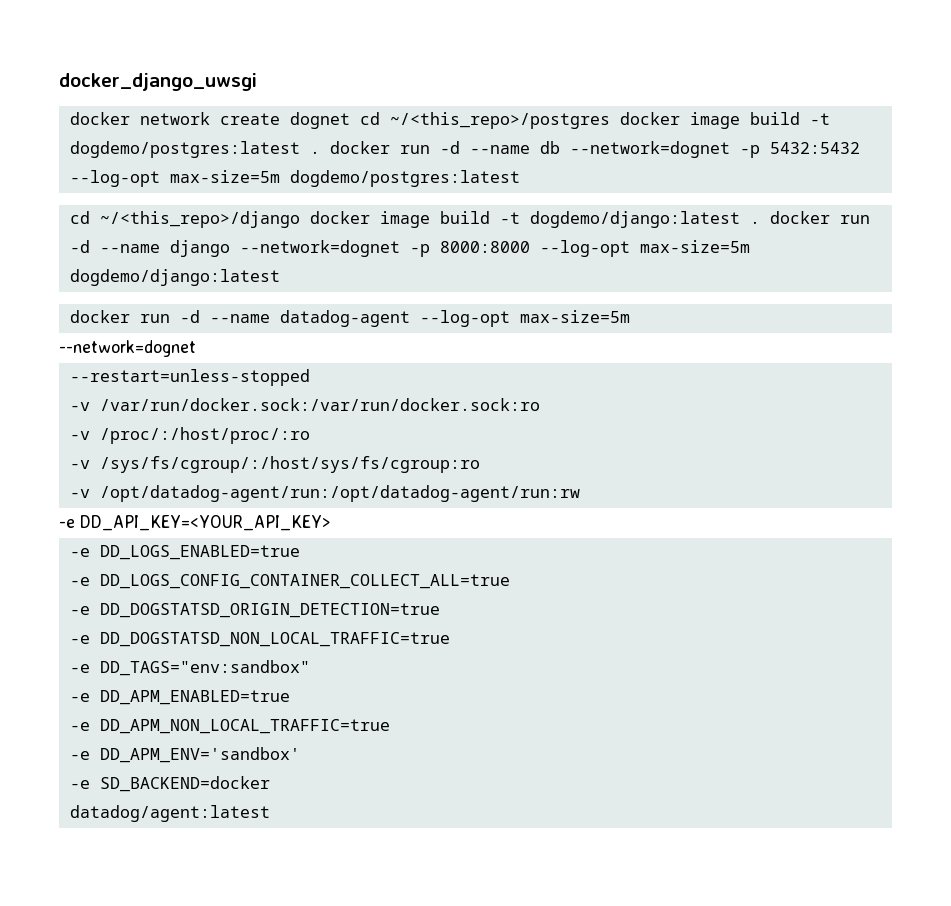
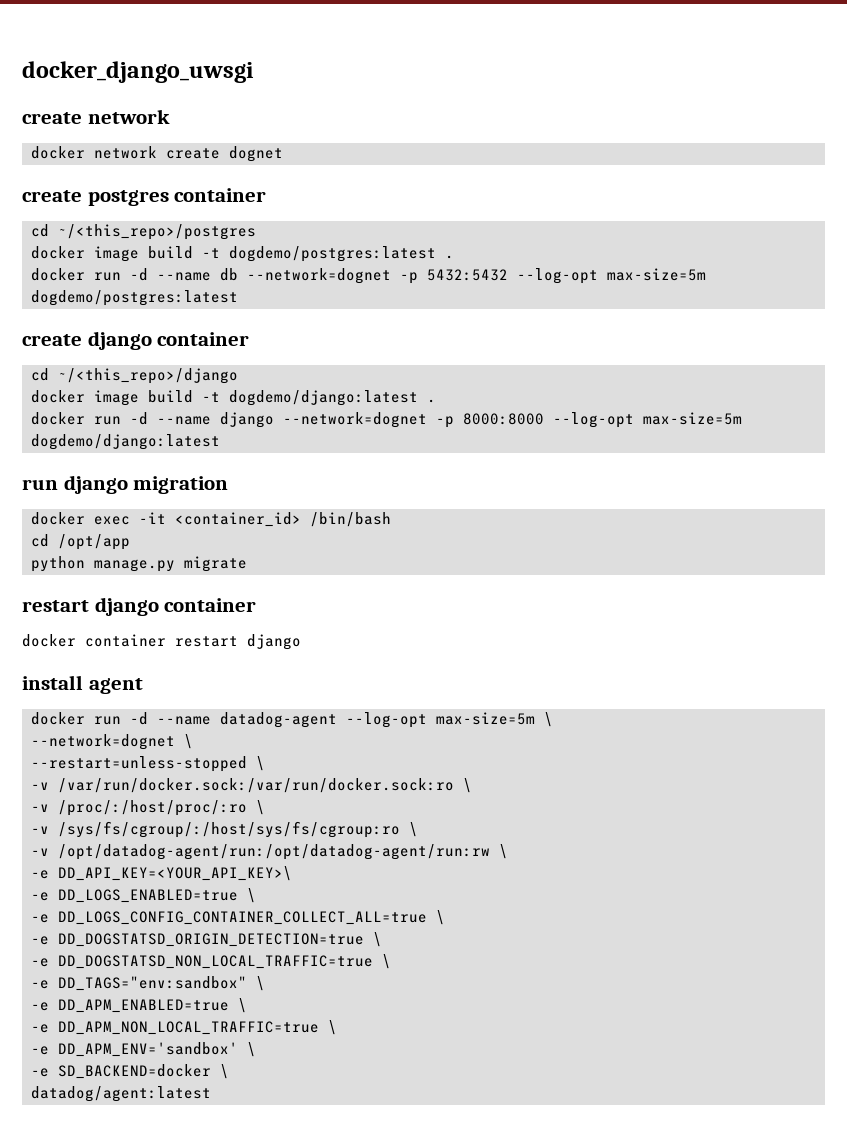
+ create network
- docker network create dognet cd ~/<this_repo>/postgres docker image build -t dogdemo/postgres:latest . docker run -d --name db --network=dognet -p 5432:5432 --log-opt max-size=5m dogdemo/postgres:latest
+ docker network create dognet
+ create postgres container
+ cd ~/<this_repo>/postgres
+ docker image build -t dogdemo/postgres:latest .
+ docker run -d --name db --network=dognet -p 5432:5432 --log-opt max-size=5m dogdemo/postgres:latest
+ create django container
- cd ~/<this_repo>/django docker image build -t dogdemo/django:latest . docker run -d --name django --network=dognet -p 8000:8000 --log-opt max-size=5m dogdemo/django:latest
+ cd ~/<this_repo>/django
+ docker image build -t dogdemo/django:latest .
+ docker run -d --name django --network=dognet -p 8000:8000 --log-opt max-size=5m dogdemo/django:latest
+ run django migration
+ docker exec -it <container_id> /bin/bash
+ cd /opt/app
+ python manage.py migrate
+ restart django container
+ docker container restart django
+ install agent
- docker run -d --name datadog-agent --log-opt max-size=5m
- --network=dognet
+ docker run -d --name datadog-agent --log-opt max-size=5m \
+ --network=dognet \
- --restart=unless-stopped
+ --restart=unless-stopped \
- -v /var/run/docker.sock:/var/run/docker.sock:ro
+ -v /var/run/docker.sock:/var/run/docker.sock:ro \
- -v /proc/:/host/proc/:ro
+ -v /proc/:/host/proc/:ro \
- -v /sys/fs/cgroup/:/host/sys/fs/cgroup:ro
+ -v /sys/fs/cgroup/:/host/sys/fs/cgroup:ro \
- -v /opt/datadog-agent/run:/opt/datadog-agent/run:rw
- -e DD_API_KEY=<YOUR_API_KEY>
+ -v /opt/datadog-agent/run:/opt/datadog-agent/run:rw \
+ -e DD_API_KEY=<YOUR_API_KEY>\
- -e DD_LOGS_ENABLED=true
+ -e DD_LOGS_ENABLED=true \
- -e DD_LOGS_CONFIG_CONTAINER_COLLECT_ALL=true
+ -e DD_LOGS_CONFIG_CONTAINER_COLLECT_ALL=true \
- -e DD_DOGSTATSD_ORIGIN_DETECTION=true
+ -e DD_DOGSTATSD_ORIGIN_DETECTION=true \
- -e DD_DOGSTATSD_NON_LOCAL_TRAFFIC=true
+ -e DD_DOGSTATSD_NON_LOCAL_TRAFFIC=true \
- -e DD_TAGS="env:sandbox"
+ -e DD_TAGS="env:sandbox" \
- -e DD_APM_ENABLED=true
+ -e DD_APM_ENABLED=true \
- -e DD_APM_NON_LOCAL_TRAFFIC=true
+ -e DD_APM_NON_LOCAL_TRAFFIC=true \
- -e DD_APM_ENV='sandbox'
+ -e DD_APM_ENV='sandbox' \
- -e SD_BACKEND=docker
+ -e SD_BACKEND=docker \

